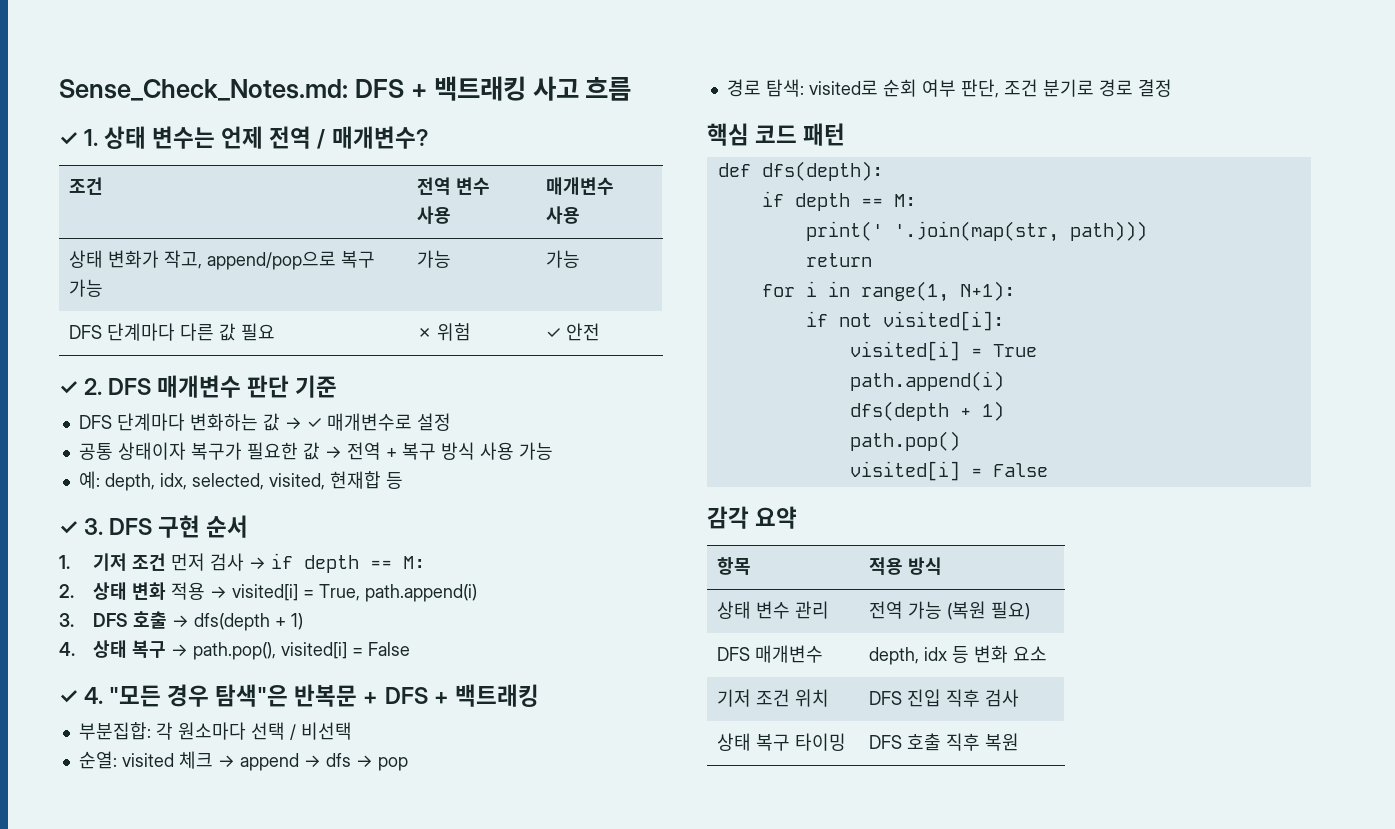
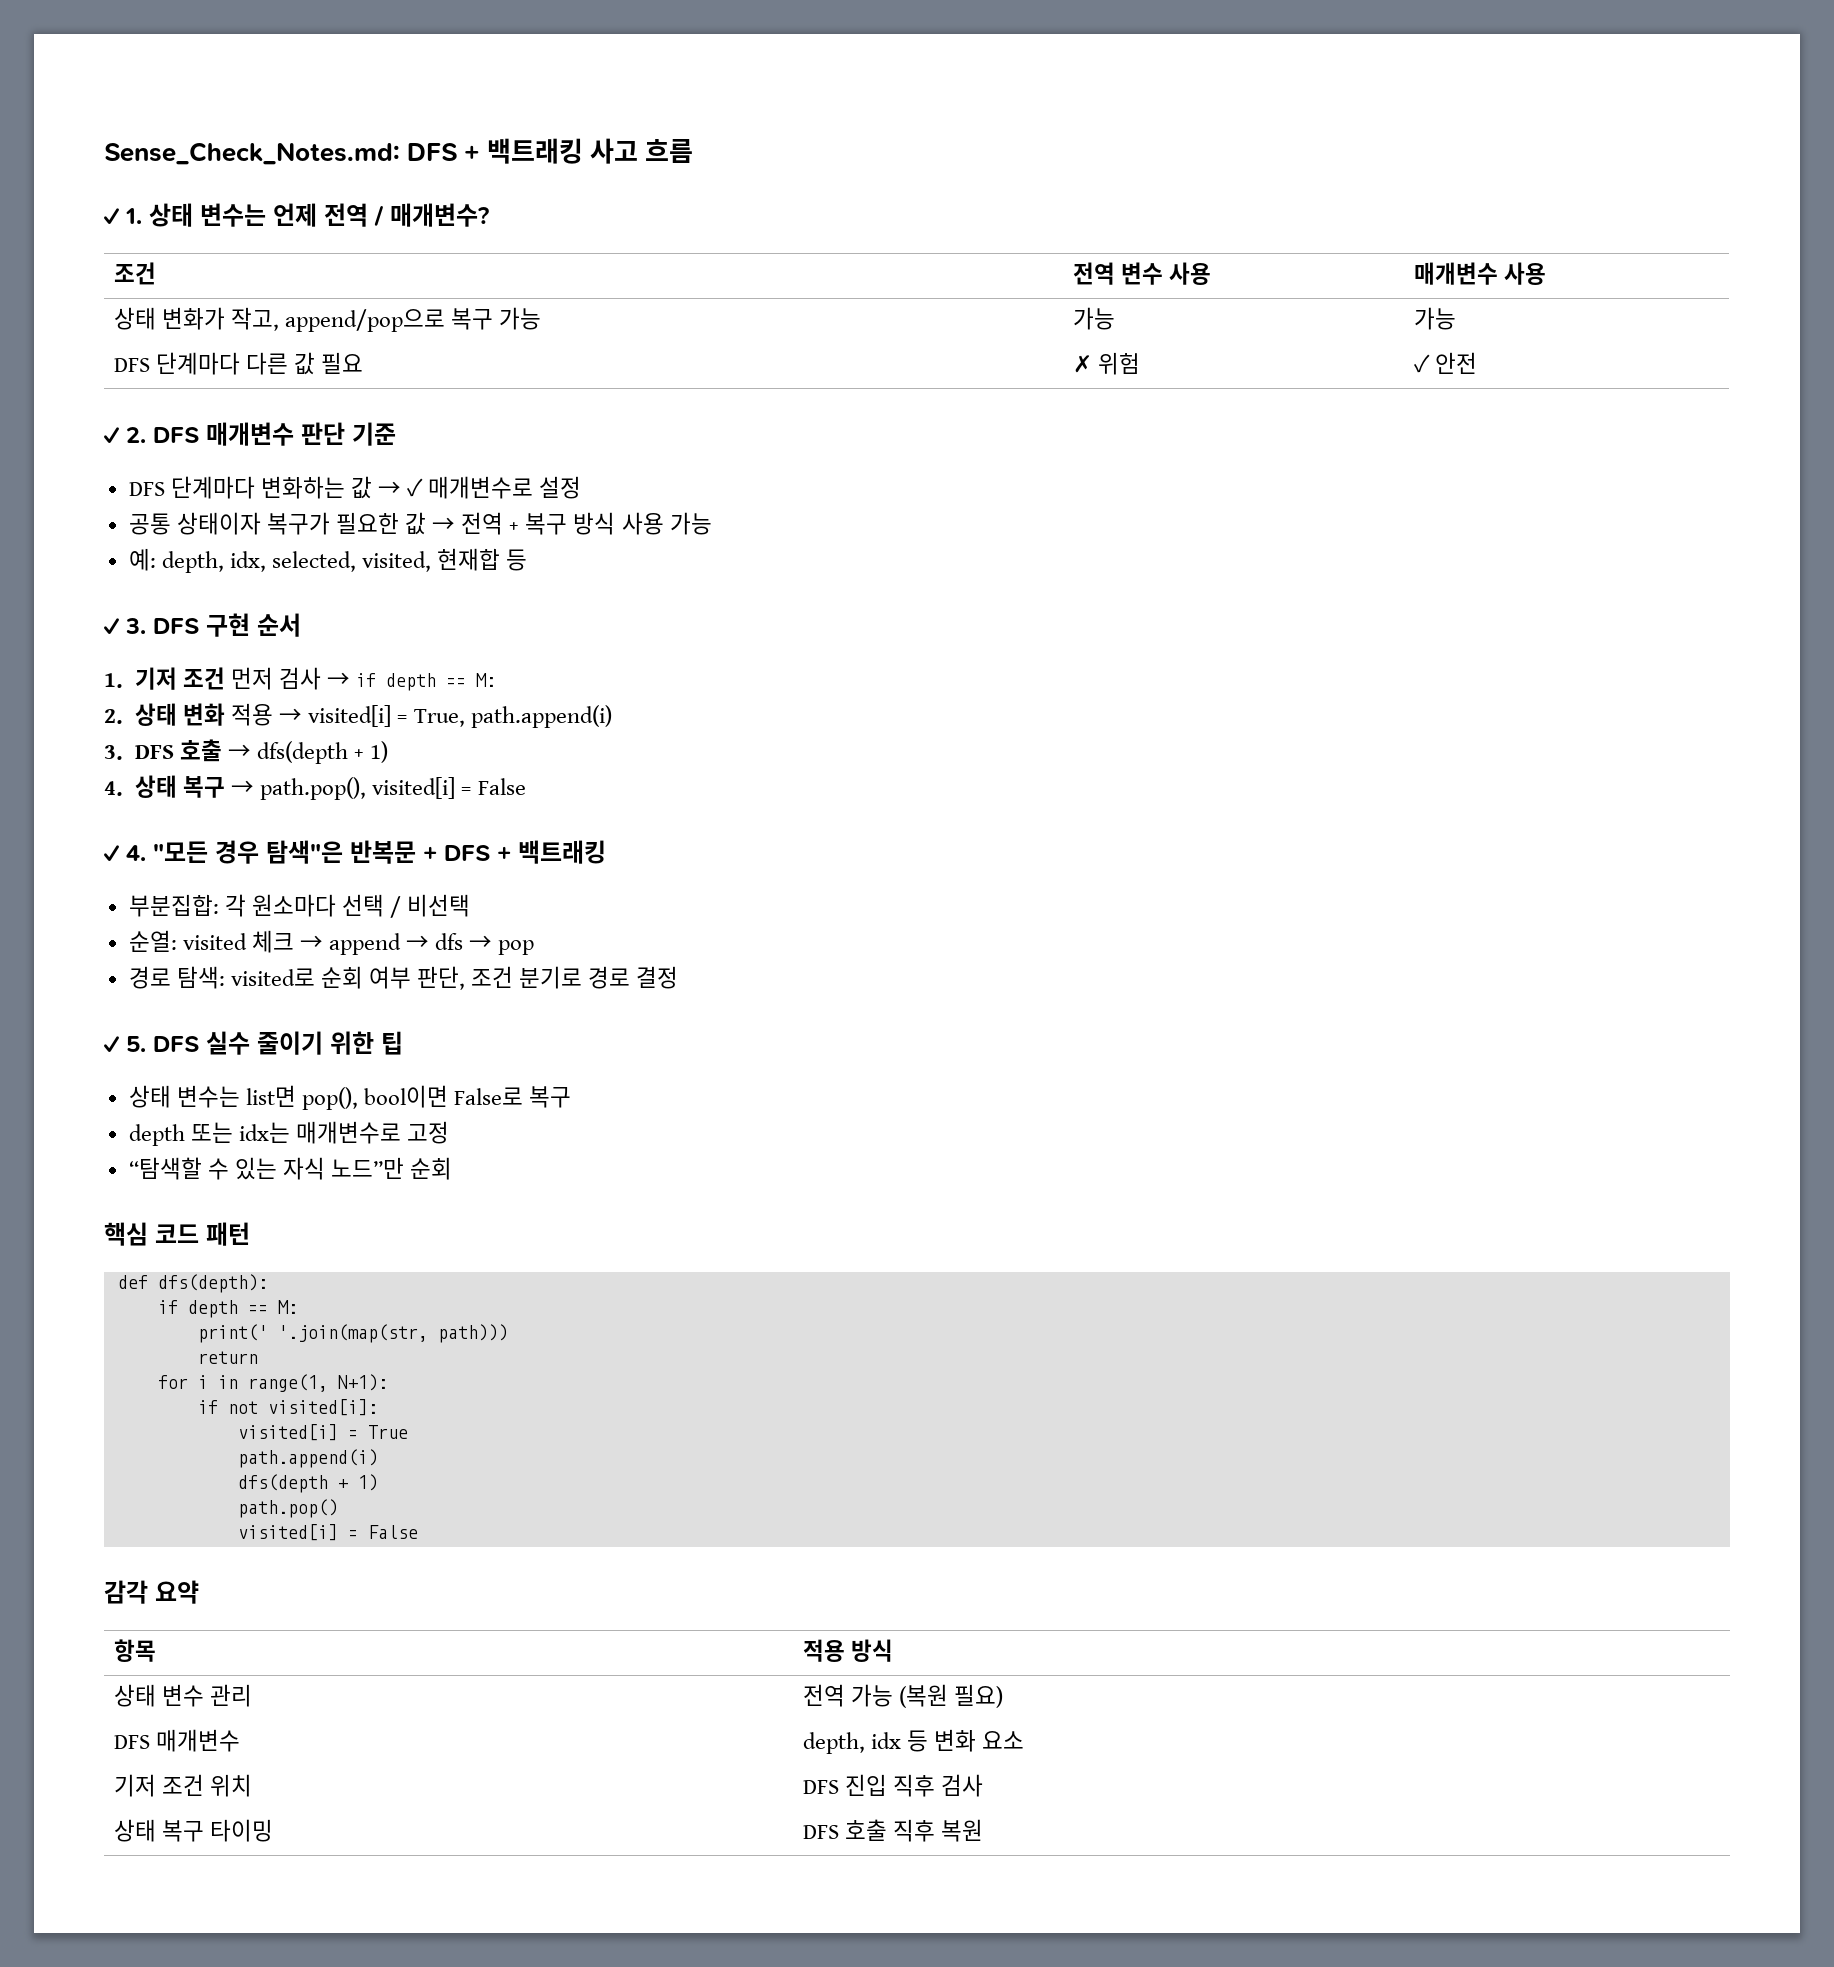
+ ✓ 5. DFS 실수 줄이기 위한 팁
+ 상태 변수는 list면 pop(), bool이면 False로 복구
+ depth 또는 idx는 매개변수로 고정
+ “탐색할 수 있는 자식 노드”만 순회

